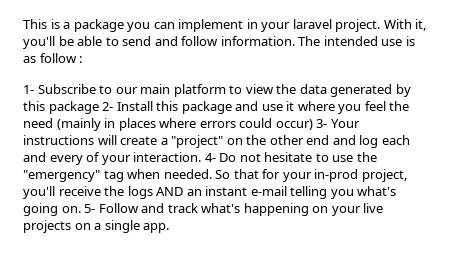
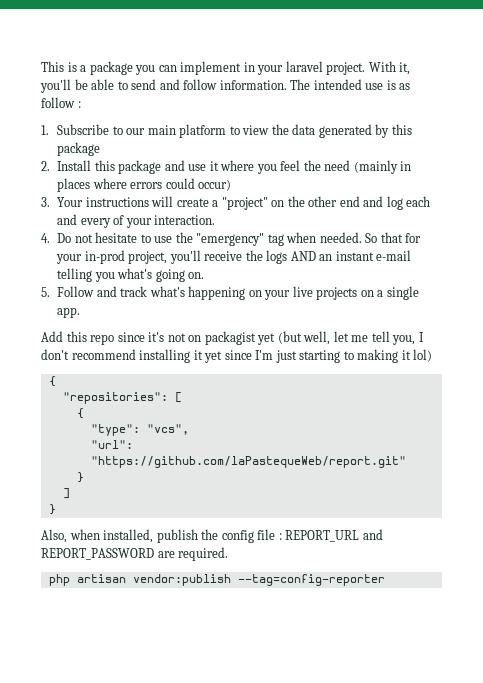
- 1- Subscribe to our main platform to view the data generated by this package 2- Install this package and use it where you feel the need (mainly in places where errors could occur) 3- Your instructions will create a "project" on the other end and log each and every of your interaction. 4- Do not hesitate to use the "emergency" tag when needed.
+ 1. Subscribe to our main platform to view the data generated by this package
+ 2. Install this package and use it where you feel the need (mainly in places where errors could occur)
+ 3. Your instructions will create a "project" on the other end and log each and every of your interaction.
+ 4. Do not hesitate to use the "emergency" tag when needed.
- So that for your in-prod project, you'll receive the logs AND an instant e-mail telling you what's going on. 5- Follow and track what's happening on your live projects on a single app.
+ So that for your in-prod project, you'll receive the logs AND an instant e-mail telling you what's going on.
+ 5. Follow and track what's happening on your live projects on a single app.
+ Add this repo since it's not on packagist yet (but well, let me tell you, I don't recommend installing it yet since I'm just starting to making it lol)
+ {
+ "repositories": [
+ {
+ "type": "vcs",
+ "url": "https://github.com/laPastequeWeb/report.git"
+ }
+ ]
+ }
+ Also, when installed, publish the config file : REPORT_URL and REPORT_PASSWORD are required.
+ php artisan vendor:publish --tag=config-reporter

